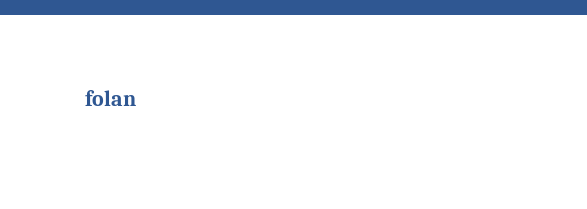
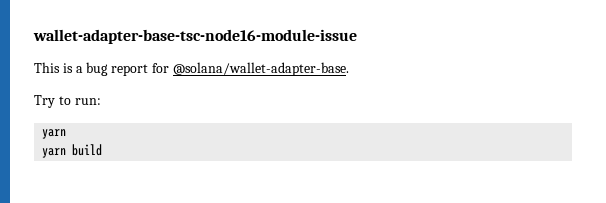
- folan
+ wallet-adapter-base-tsc-node16-module-issue
+ This is a bug report for @solana/wallet-adapter-base.
+ Try to run:
+ yarn
+ yarn build

